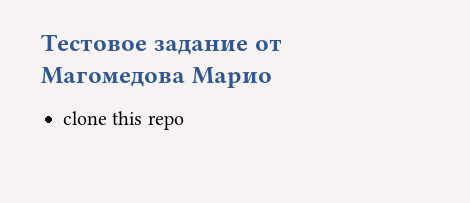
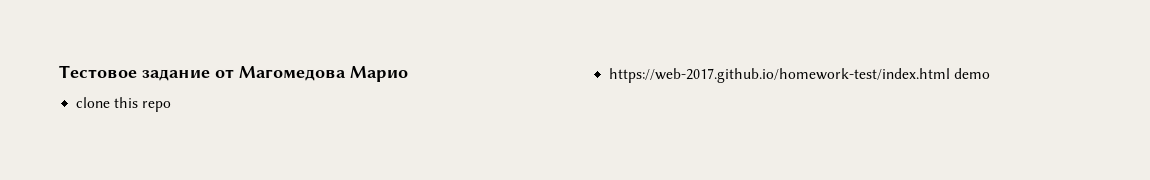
+ https://web-2017.github.io/homework-test/index.html demo

